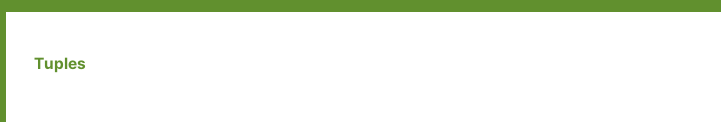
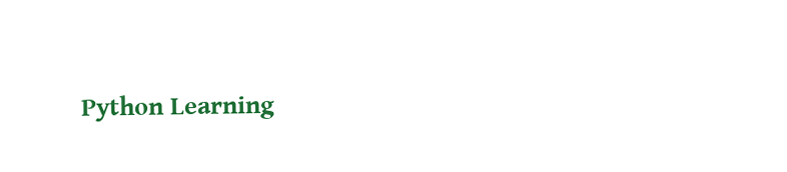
- Tuples
+ Python Learning

